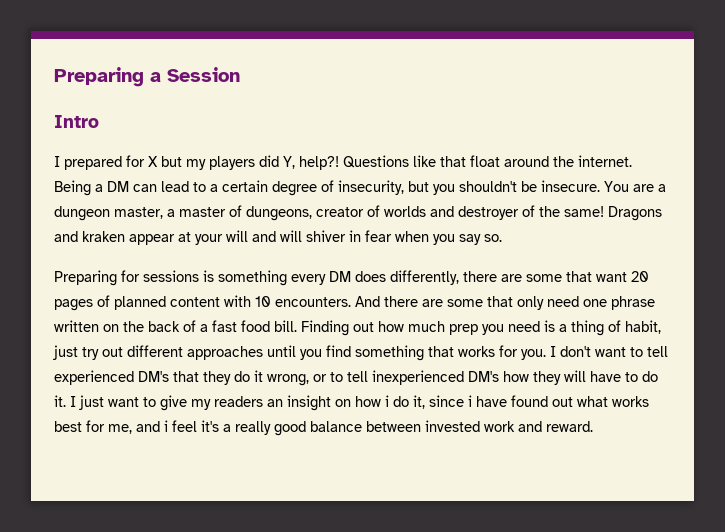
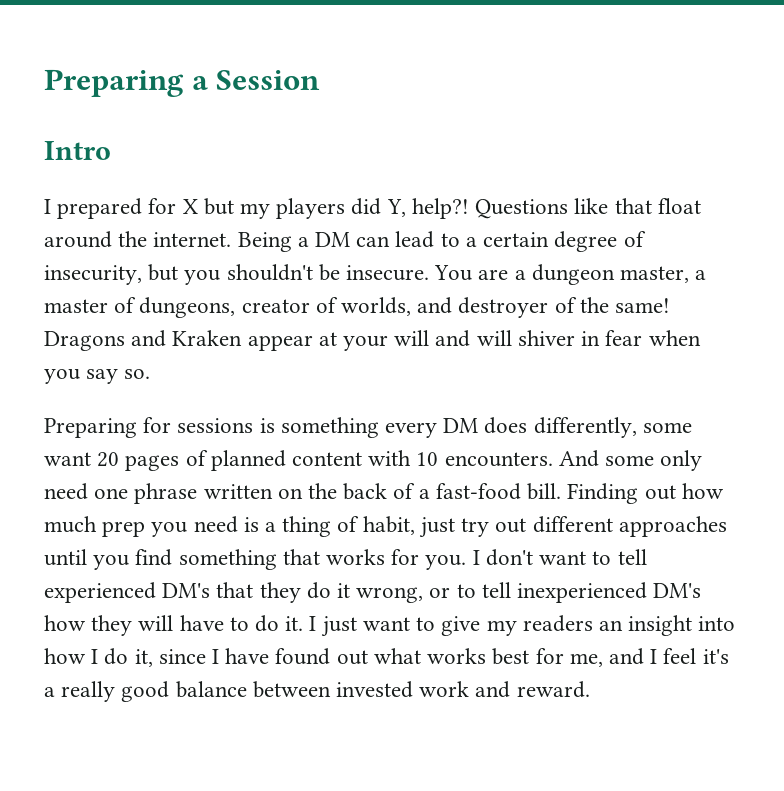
- You are a dungeon master, a master of dungeons, creator of worlds and destroyer of the same!
+ You are a dungeon master, a master of dungeons, creator of worlds, and destroyer of the same!
- Dragons and kraken appear at your will and will shiver in fear when you say so.
+ Dragons and Kraken appear at your will and will shiver in fear when you say so.
- Preparing for sessions is something every DM does differently, there are some that want 20 pages of planned content with 10 encounters.
+ Preparing for sessions is something every DM does differently, some want 20 pages of planned content with 10 encounters.
- And there are some that only need one phrase written on the back of a fast food bill.
+ And some only need one phrase written on the back of a fast-food bill.
- I just want to give my readers an insight on how i do it, since i have found out what works best for me, and i feel it's a really good balance between invested work and reward.
+ I just want to give my readers an insight into how I do it, since I have found out what works best for me, and I feel it's a really good balance between invested work and reward.

